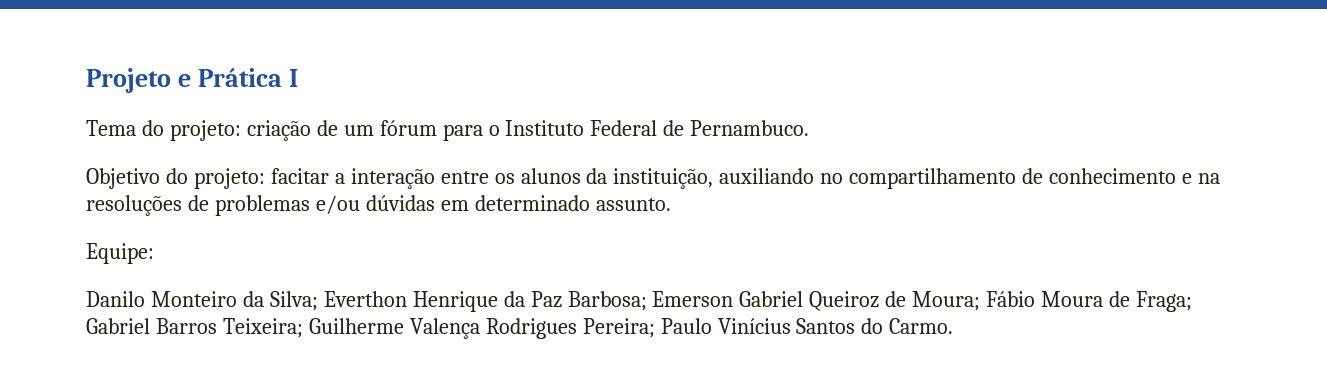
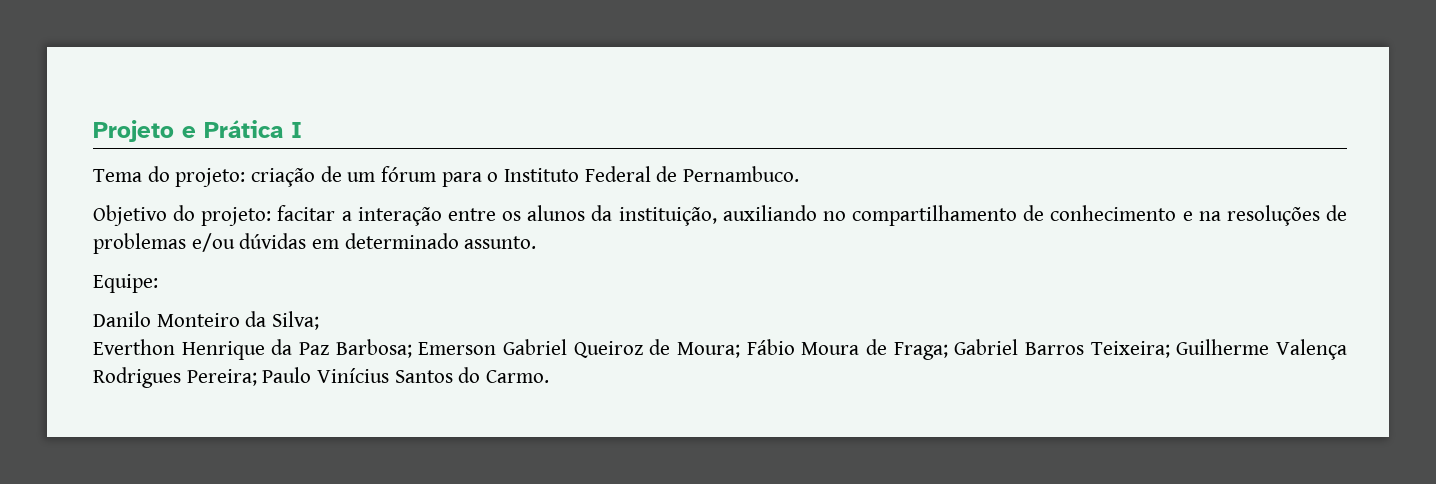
- Danilo Monteiro da Silva; Everthon Henrique da Paz Barbosa; Emerson Gabriel Queiroz de Moura; Fábio Moura de Fraga; Gabriel Barros Teixeira; Guilherme Valença Rodrigues Pereira; Paulo Vinícius Santos do Carmo.
+ Danilo Monteiro da Silva;
+ Everthon Henrique da Paz Barbosa; Emerson Gabriel Queiroz de Moura; Fábio Moura de Fraga; Gabriel Barros Teixeira; Guilherme Valença Rodrigues Pereira; Paulo Vinícius Santos do Carmo.

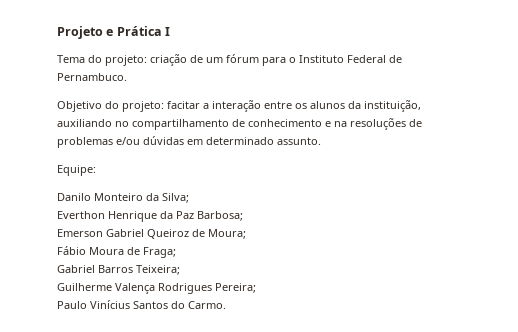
- Everthon Henrique da Paz Barbosa; Emerson Gabriel Queiroz de Moura; Fábio Moura de Fraga; Gabriel Barros Teixeira; Guilherme Valença Rodrigues Pereira; Paulo Vinícius Santos do Carmo.
+ Everthon Henrique da Paz Barbosa;
+ Emerson Gabriel Queiroz de Moura;
+ Fábio Moura de Fraga;
+ Gabriel Barros Teixeira;
+ Guilherme Valença Rodrigues Pereira;
+ Paulo Vinícius Santos do Carmo.

